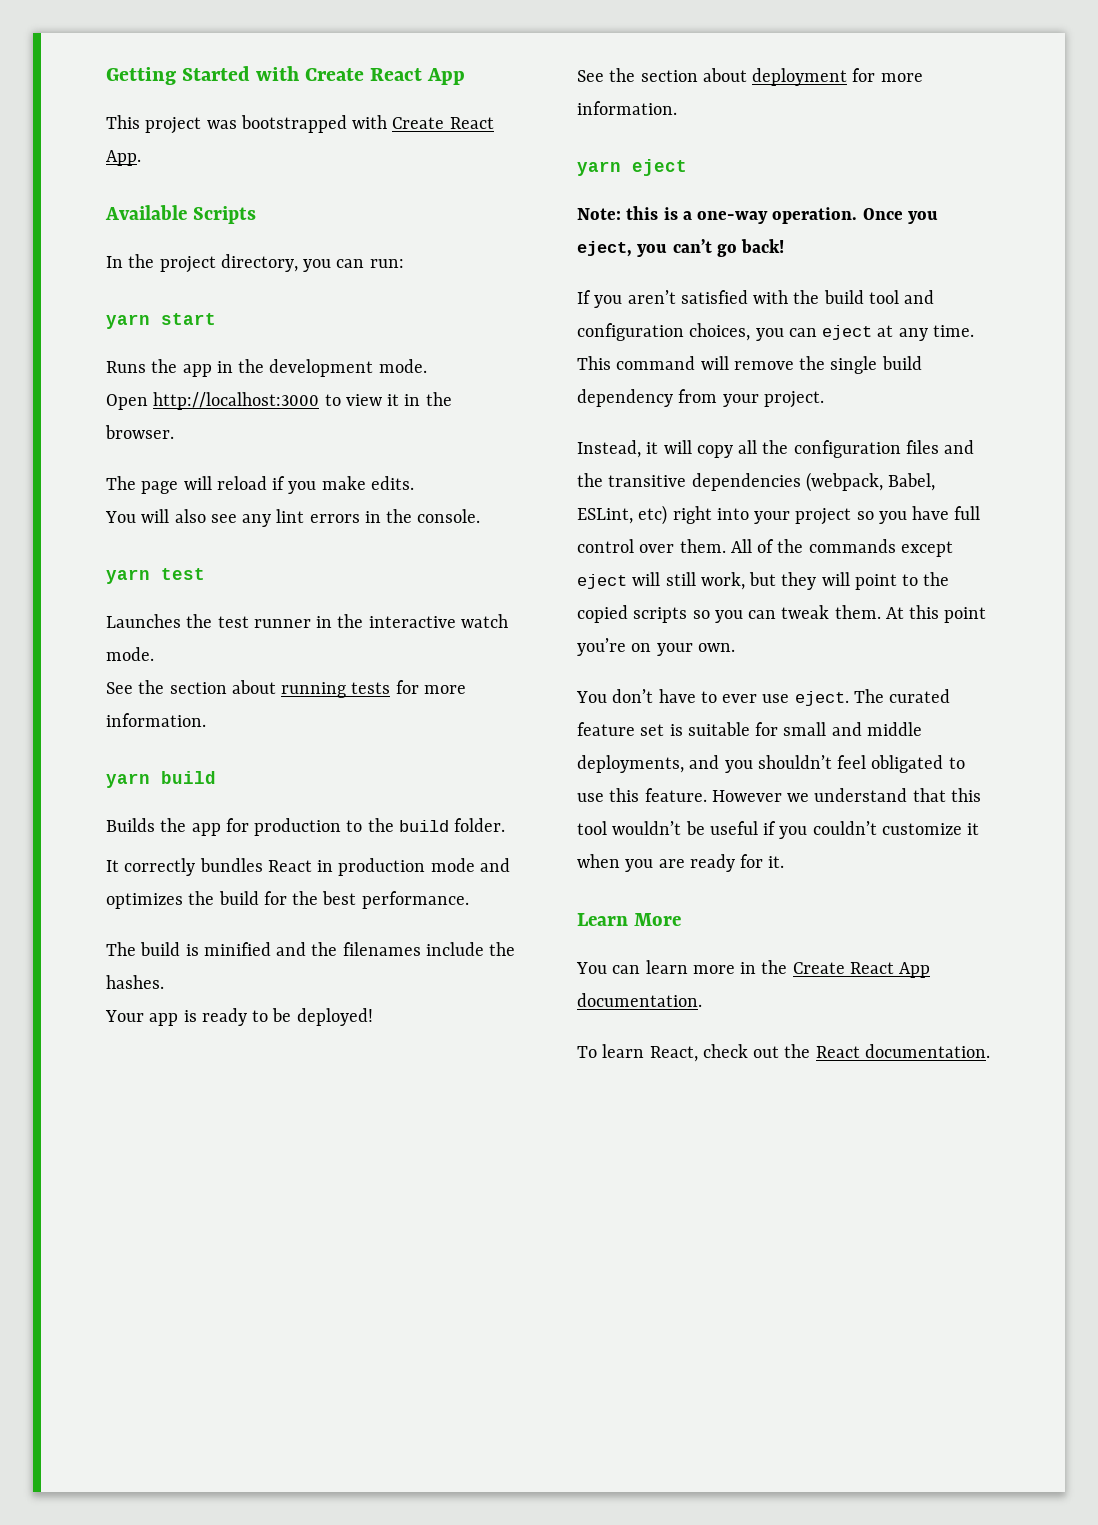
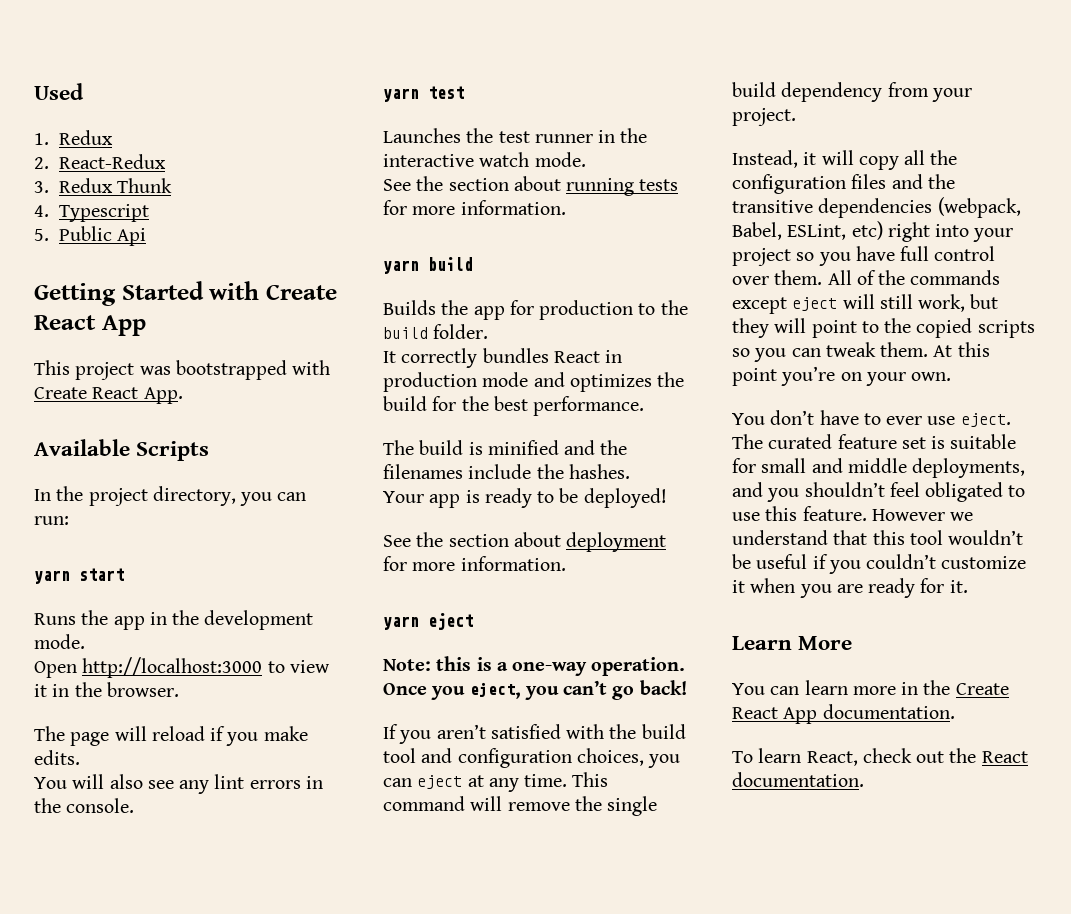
+ Used
+ 1. Redux
+ 2. React-Redux
+ 3. Redux Thunk
+ 4. Typescript
+ 5. Public Api

